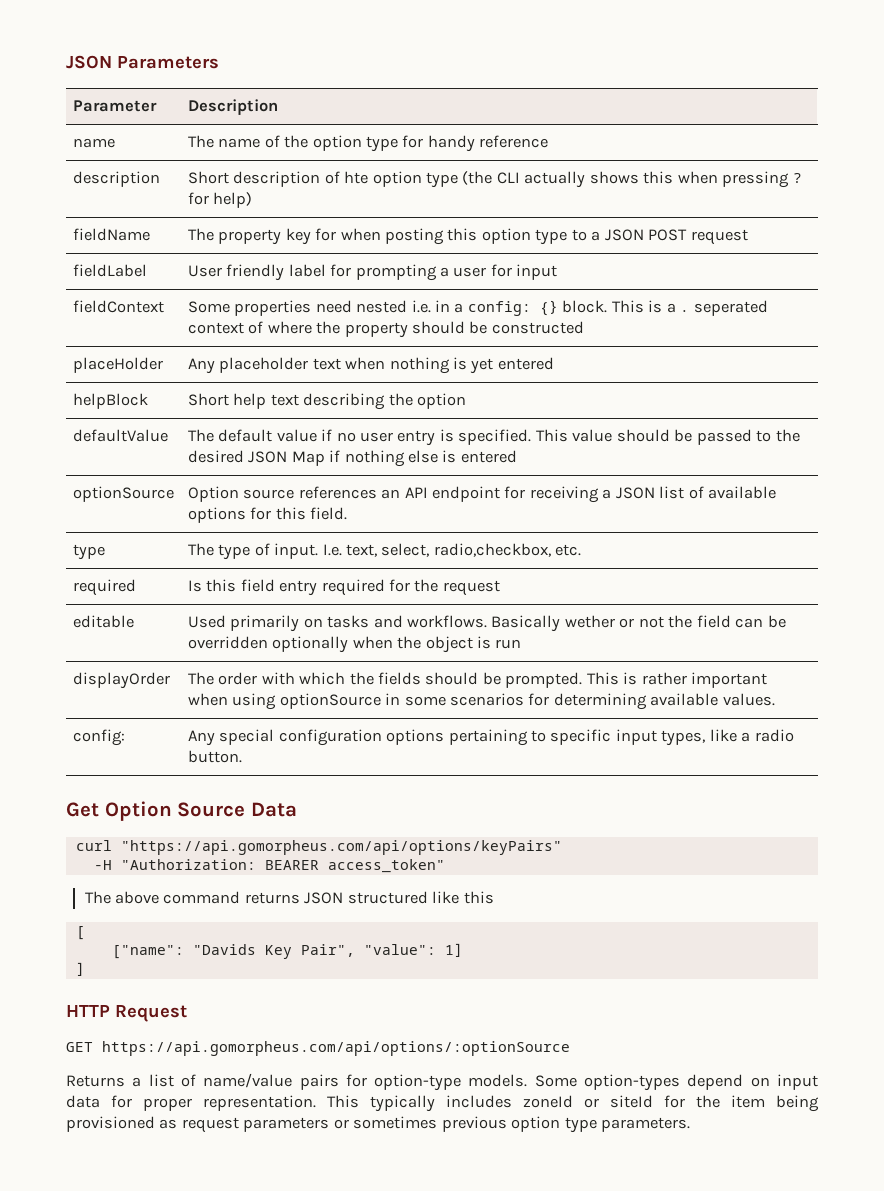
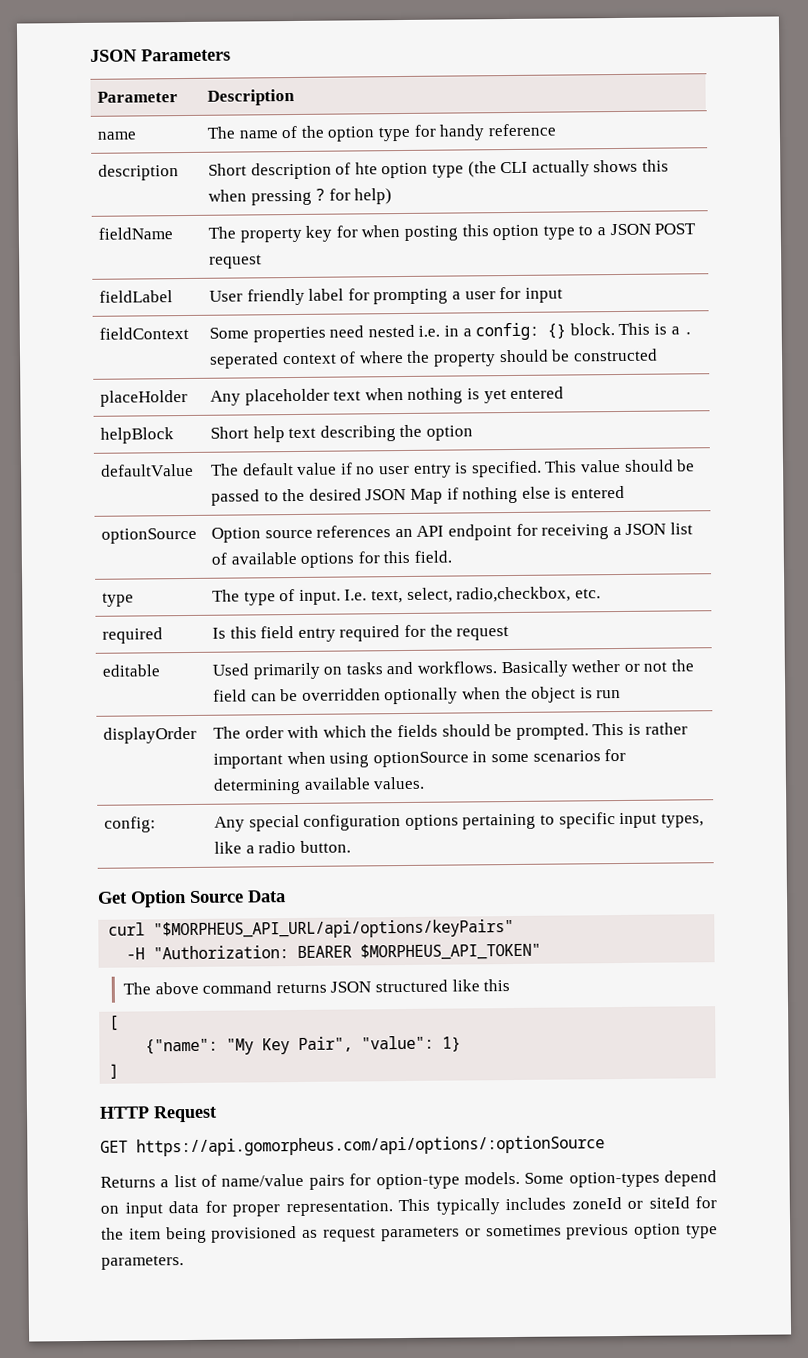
- curl "https://api.gomorpheus.com/api/options/keyPairs"
+ curl "$MORPHEUS_API_URL/api/options/keyPairs"
- -H "Authorization: BEARER access_token"
+ -H "Authorization: BEARER $MORPHEUS_API_TOKEN"
- ["name": "Davids Key Pair", "value": 1]
+ {"name": "My Key Pair", "value": 1}

